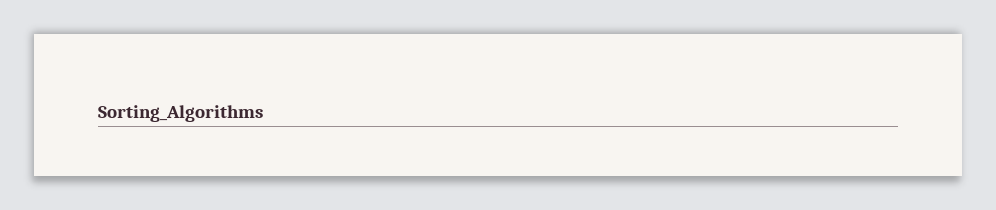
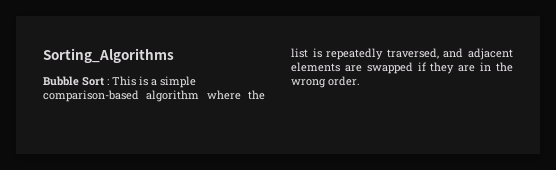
+ Bubble Sort : This is a simple comparison-based algorithm where the list is repeatedly traversed, and adjacent elements are swapped if they are in the wrong order.

